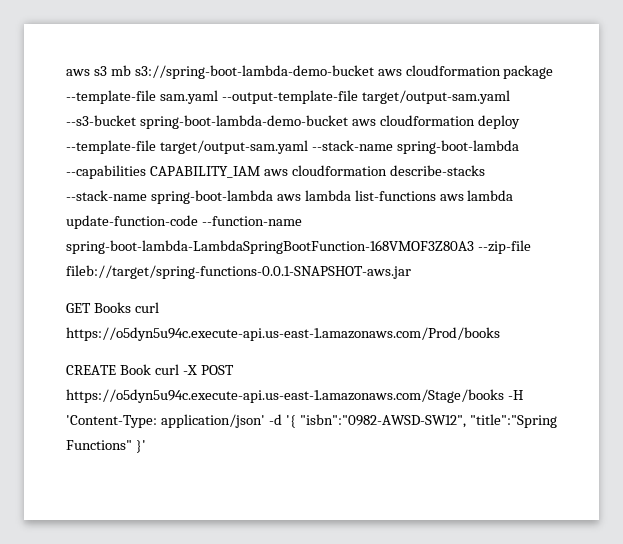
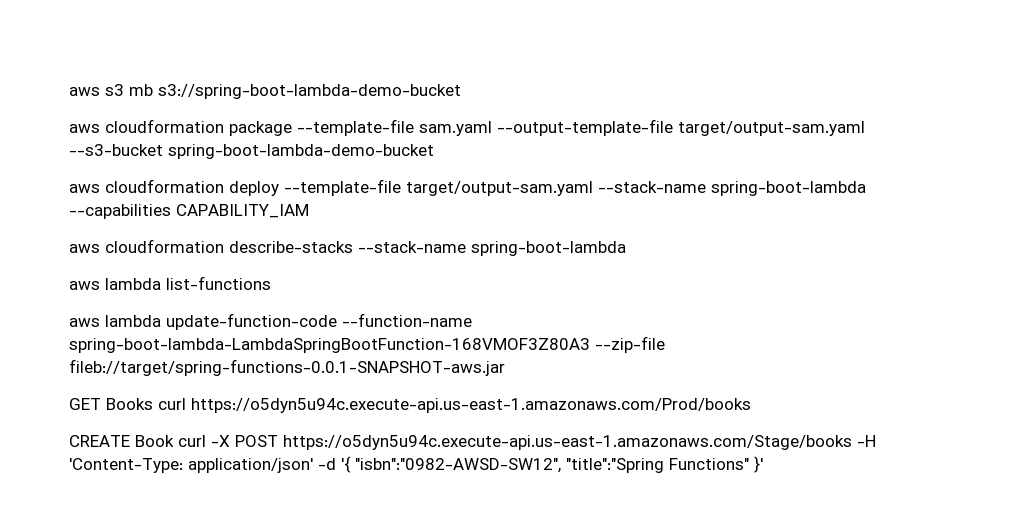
- aws s3 mb s3://spring-boot-lambda-demo-bucket aws cloudformation package --template-file sam.yaml --output-template-file target/output-sam.yaml --s3-bucket spring-boot-lambda-demo-bucket aws cloudformation deploy --template-file target/output-sam.yaml --stack-name spring-boot-lambda --capabilities CAPABILITY_IAM aws cloudformation describe-stacks --stack-name spring-boot-lambda aws lambda list-functions aws lambda update-function-code --function-name spring-boot-lambda-LambdaSpringBootFunction-168VMOF3Z80A3 --zip-file fileb://target/spring-functions-0.0.1-SNAPSHOT-aws.jar
+ aws s3 mb s3://spring-boot-lambda-demo-bucket
+ aws cloudformation package --template-file sam.yaml --output-template-file target/output-sam.yaml --s3-bucket spring-boot-lambda-demo-bucket
+ aws cloudformation deploy --template-file target/output-sam.yaml --stack-name spring-boot-lambda --capabilities CAPABILITY_IAM
+ aws cloudformation describe-stacks --stack-name spring-boot-lambda
+ aws lambda list-functions
+ aws lambda update-function-code --function-name spring-boot-lambda-LambdaSpringBootFunction-168VMOF3Z80A3 --zip-file fileb://target/spring-functions-0.0.1-SNAPSHOT-aws.jar

